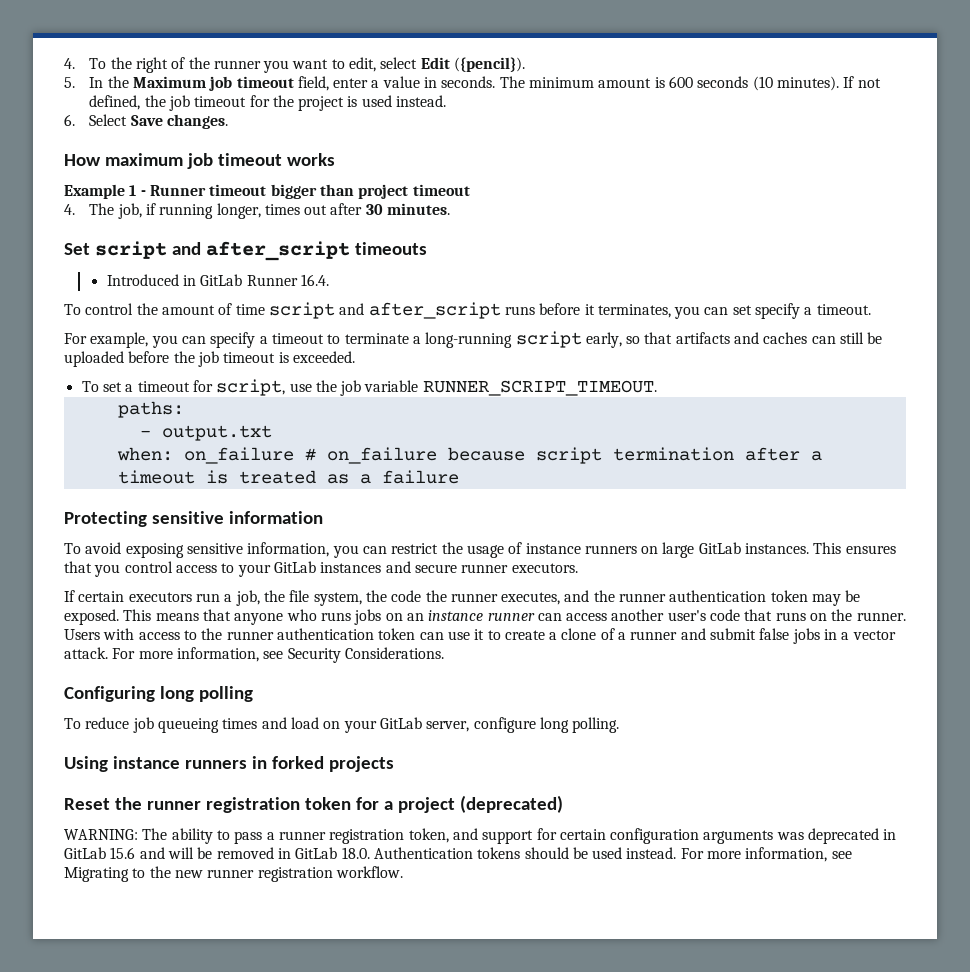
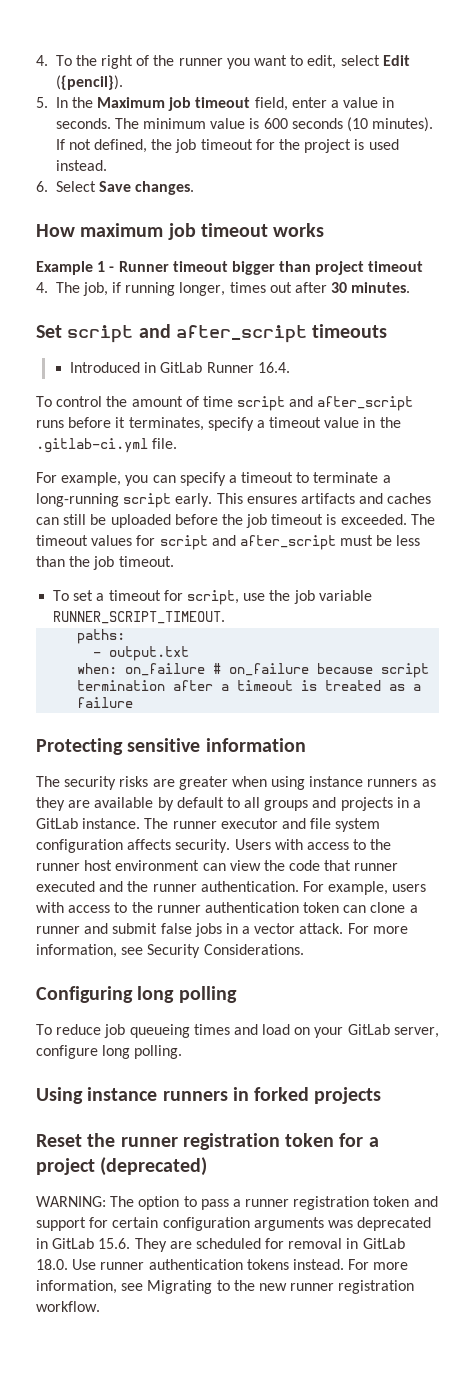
- The minimum amount is 600 seconds (10 minutes).
+ The minimum value is 600 seconds (10 minutes).
- To control the amount of time script and after_script runs before it terminates, you can set specify a timeout.
+ To control the amount of time script and after_script runs before it terminates, specify a timeout value in the .gitlab-ci.yml file.
- For example, you can specify a timeout to terminate a long-running script early, so that artifacts and caches can still be uploaded before the job timeout is exceeded.
+ For example, you can specify a timeout to terminate a long-running script early. This ensures artifacts and caches can still be uploaded before the job timeout is exceeded. The timeout values for script and after_script must be less than the job timeout.
- To avoid exposing sensitive information, you can restrict the usage of instance runners on large GitLab instances. This ensures that you control access to your GitLab instances and secure runner executors.
- If certain executors run a job, the file system, the code the runner executes, and the runner authentication token may be exposed. This means that anyone who runs jobs on an instance runner can access another user's code that runs on the runner. Users with access to the runner authentication token can use it to create a clone of a runner and submit false jobs in a vector attack.
+ The security risks are greater when using instance runners as they are available by default to all groups and projects in a GitLab instance. The runner executor and file system configuration affects security. Users with access to the runner host environment can view the code that runner executed and the runner authentication. For example, users with access to the runner authentication token can clone a runner and submit false jobs in a vector attack.
- WARNING: The ability to pass a runner registration token, and support for certain configuration arguments was deprecated in GitLab 15.6 and will be removed in GitLab 18.0. Authentication tokens should be used instead.
+ WARNING: The option to pass a runner registration token and support for certain configuration arguments was deprecated in GitLab 15.6. They are scheduled for removal in GitLab 18.0. Use runner authentication tokens instead.

